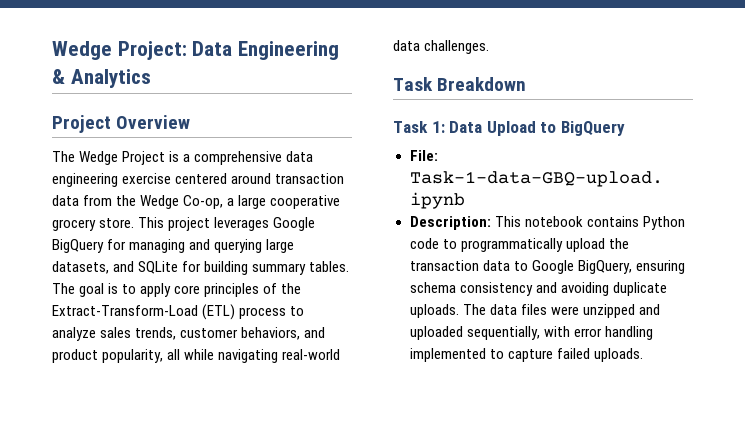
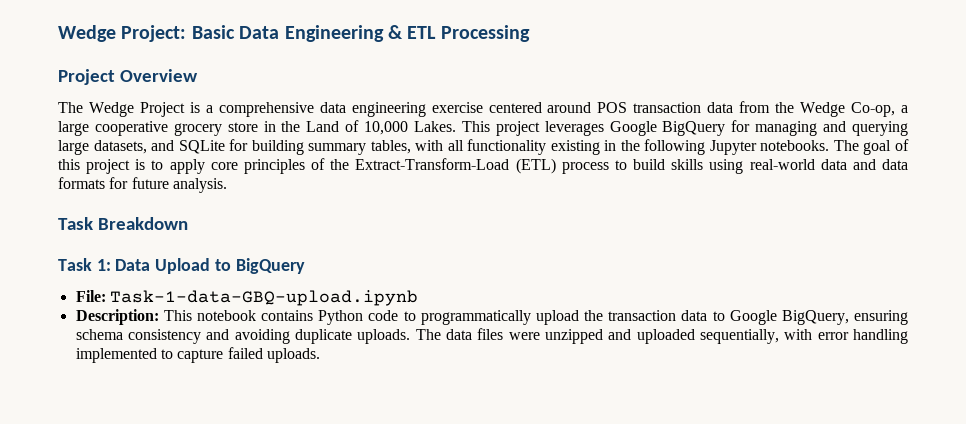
- Wedge Project: Data Engineering & Analytics
+ Wedge Project: Basic Data Engineering & ETL Processing
- The Wedge Project is a comprehensive data engineering exercise centered around transaction data from the Wedge Co-op, a large cooperative grocery store.
+ The Wedge Project is a comprehensive data engineering exercise centered around POS transaction data from the Wedge Co-op, a large cooperative grocery store in the Land of 10,000 Lakes.
- This project leverages Google BigQuery for managing and querying large datasets, and SQLite for building summary tables. The goal is to apply core principles of the Extract-Transform-Load (ETL) process to analyze sales trends, customer behaviors, and product popularity, all while navigating real-world data challenges.
+ This project leverages Google BigQuery for managing and querying large datasets, and SQLite for building summary tables, with all functionality existing in the following Jupyter notebooks. The goal of this project is to apply core principles of the Extract-Transform-Load (ETL) process to build skills using real-world data and data formats for future analysis.

